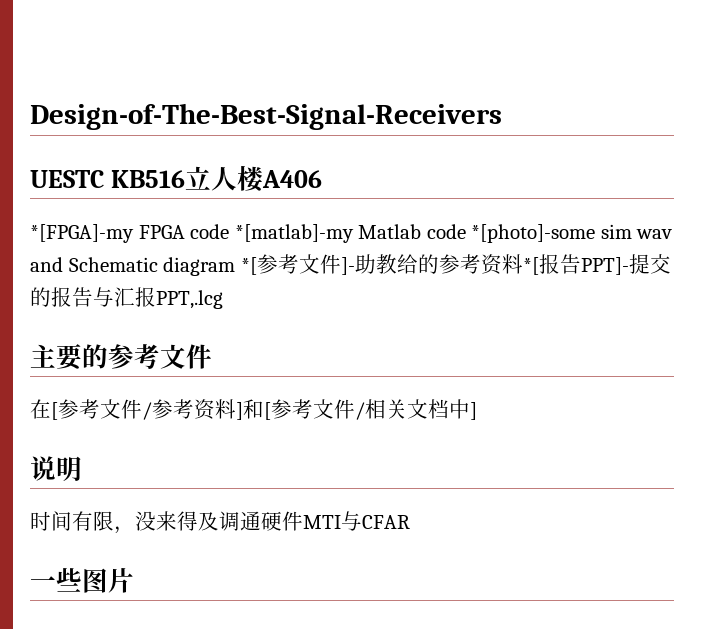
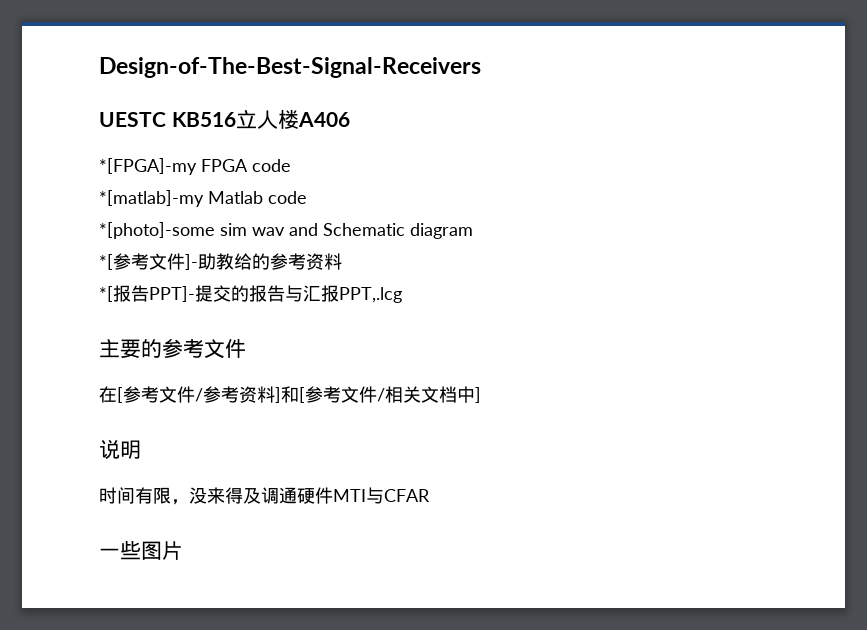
- *[FPGA]-my FPGA code *[matlab]-my Matlab code *[photo]-some sim wav and Schematic diagram *[参考文件]-助教给的参考资料*[报告PPT]-提交的报告与汇报PPT,.lcg
+ *[FPGA]-my FPGA code
+ *[matlab]-my Matlab code
+ *[photo]-some sim wav and Schematic diagram
+ *[参考文件]-助教给的参考资料
+ *[报告PPT]-提交的报告与汇报PPT,.lcg

